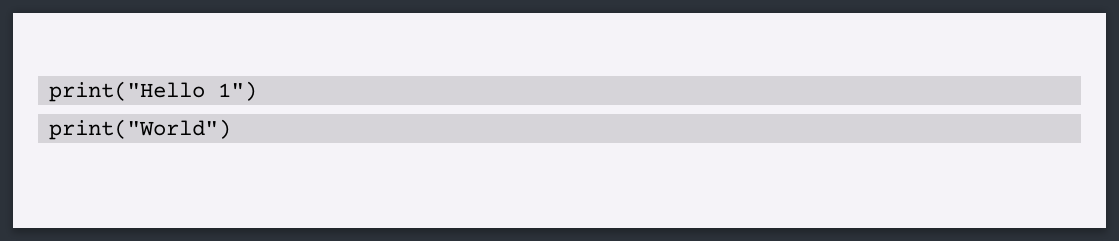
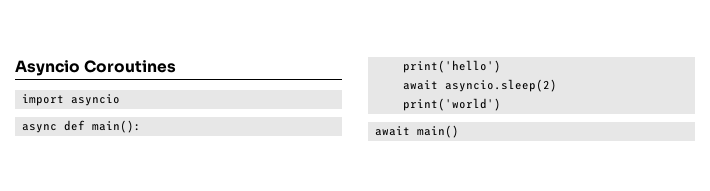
- print("Hello 1")
- print("World")
+ Asyncio Coroutines
+ import asyncio
+ async def main():
+ print('hello')
+ await asyncio.sleep(2)
+ print('world')
+ await main()

